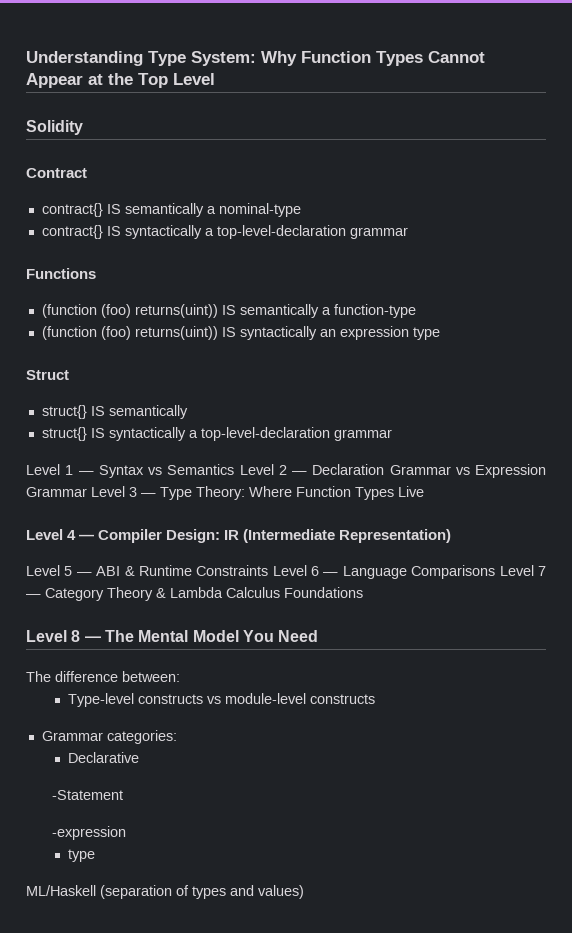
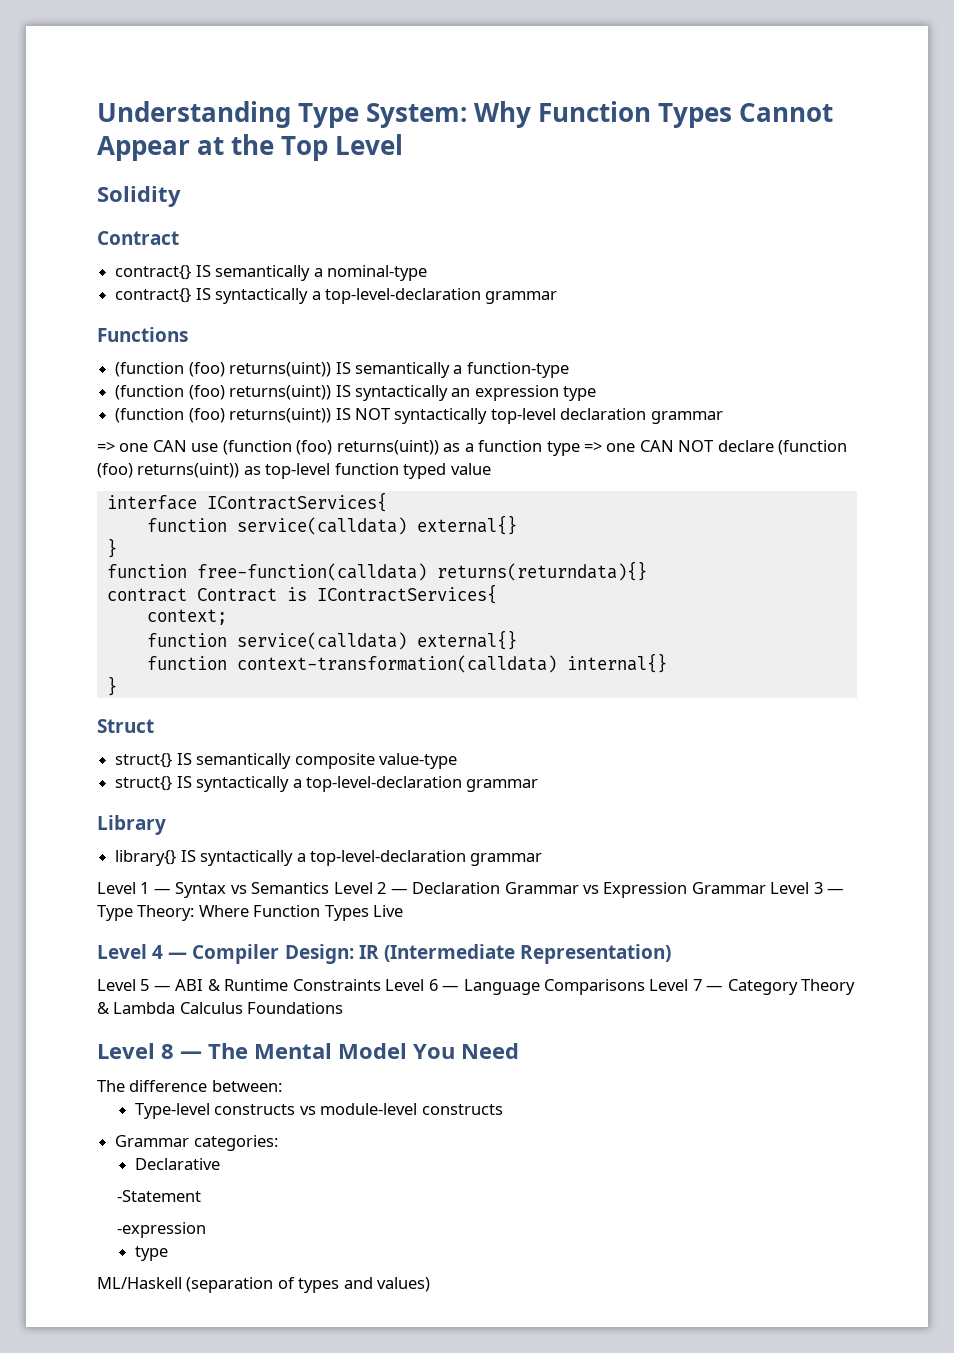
+ (function (foo) returns(uint)) IS NOT syntactically top-level declaration grammar
+ => one CAN use (function (foo) returns(uint)) as a function type => one CAN NOT declare (function (foo) returns(uint)) as top-level function typed value
+ interface IContractServices{
+ function service(calldata) external{}
+ }
+ function free-function(calldata) returns(returndata){}
+ contract Contract is IContractServices{
+ context;
+ function service(calldata) external{}
+ function context-transformation(calldata) internal{}
+ }
- struct{} IS semantically
+ struct{} IS semantically composite value-type
+ Library
+ library{} IS syntactically a top-level-declaration grammar

